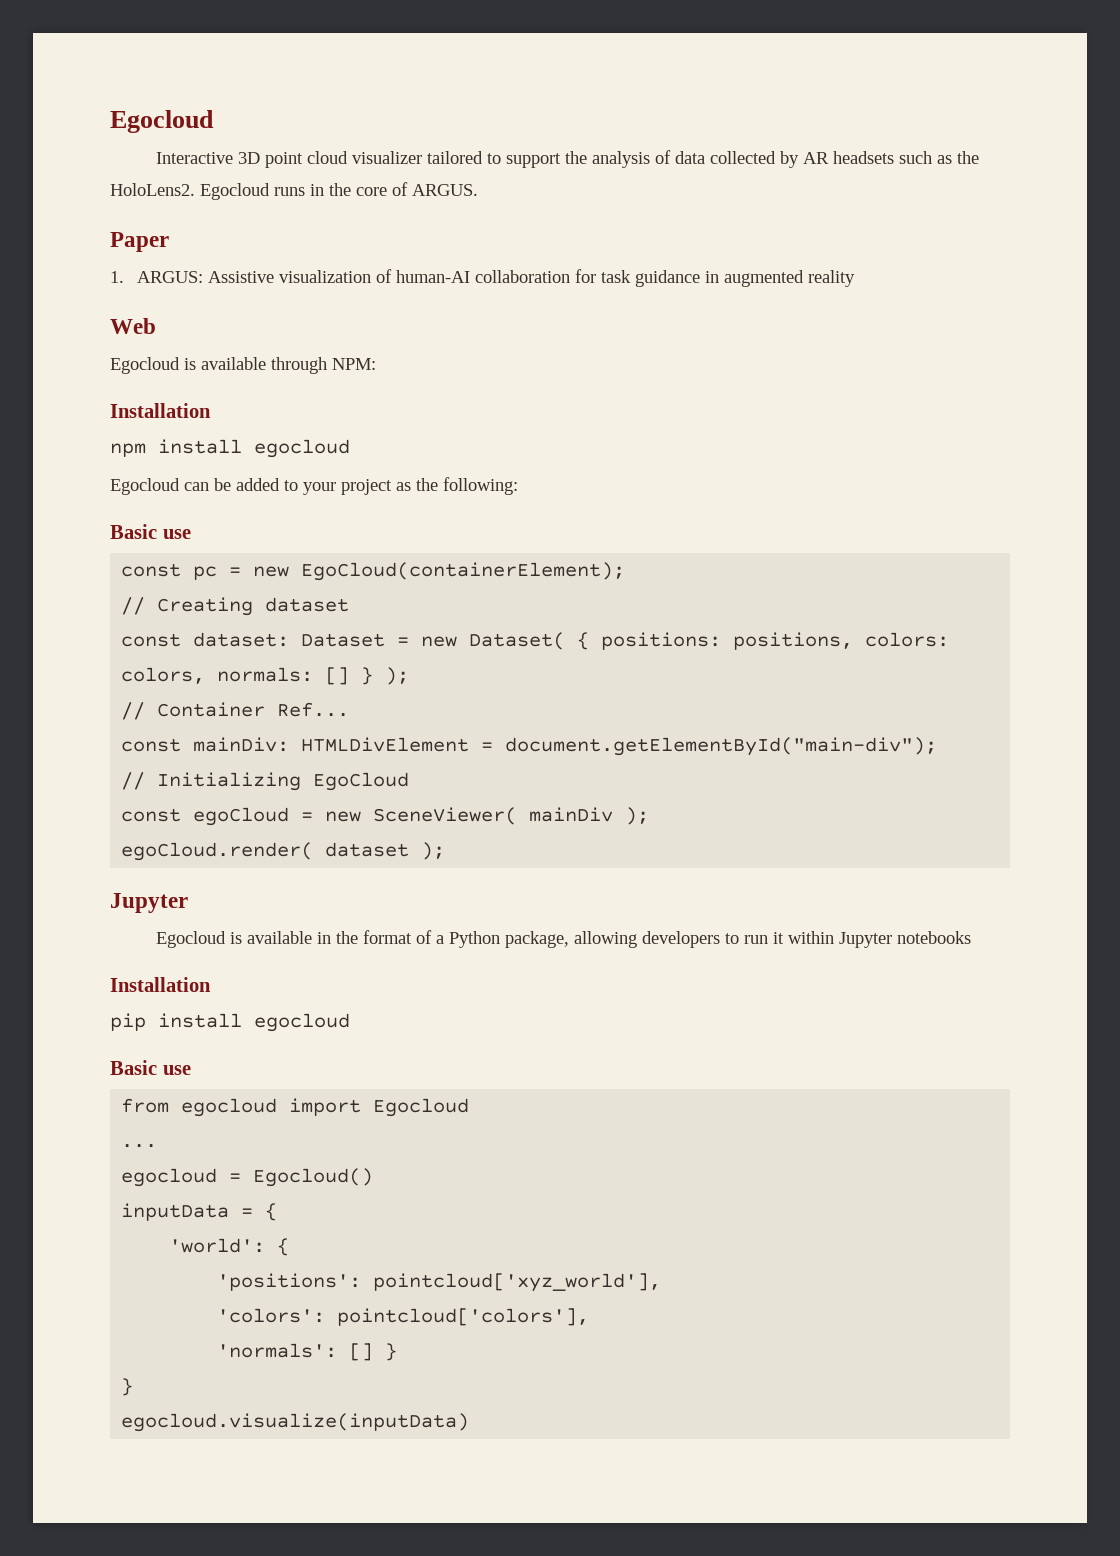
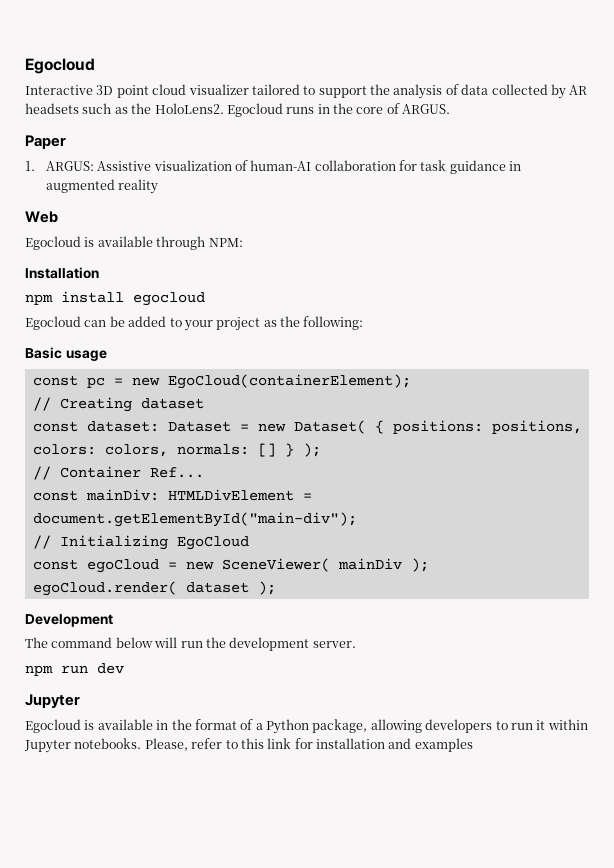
  Egocloud can be added to your project as the following:
- Basic use
+ Basic usage
+ Development
+ The command below will run the development server.
+ npm run dev
- Egocloud is available in the format of a Python package, allowing developers to run it within Jupyter notebooks
- Installation
- pip install egocloud
- Basic use
- from egocloud import Egocloud
- ...
- egocloud = Egocloud()
- inputData = {
- 'world': {
- 'positions': pointcloud['xyz_world'],
- 'colors': pointcloud['colors'],
- 'normals': [] }
- }
- egocloud.visualize(inputData)
+ Egocloud is available in the format of a Python package, allowing developers to run it within Jupyter notebooks. Please, refer to this link for installation and examples

